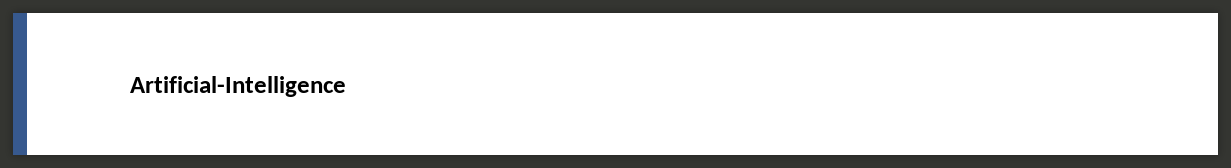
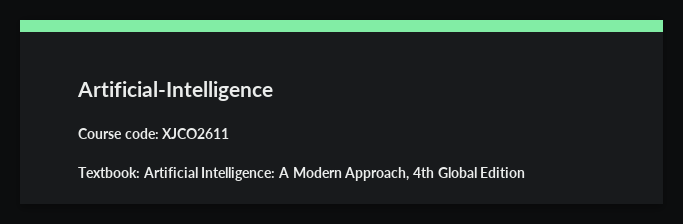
+ Course code: XJCO2611
+ Textbook: Artificial Intelligence: A Modern Approach, 4th Global Edition

